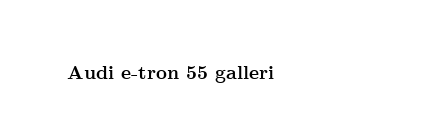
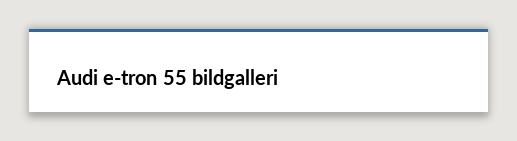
- Audi e-tron 55 galleri
+ Audi e-tron 55 bildgalleri

